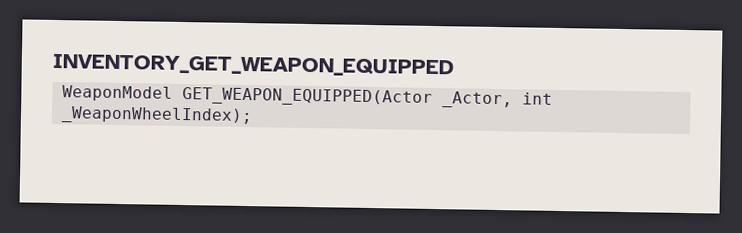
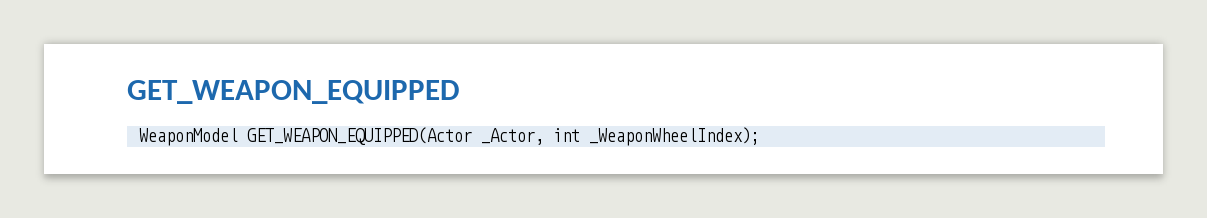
- INVENTORY_GET_WEAPON_EQUIPPED
+ GET_WEAPON_EQUIPPED

